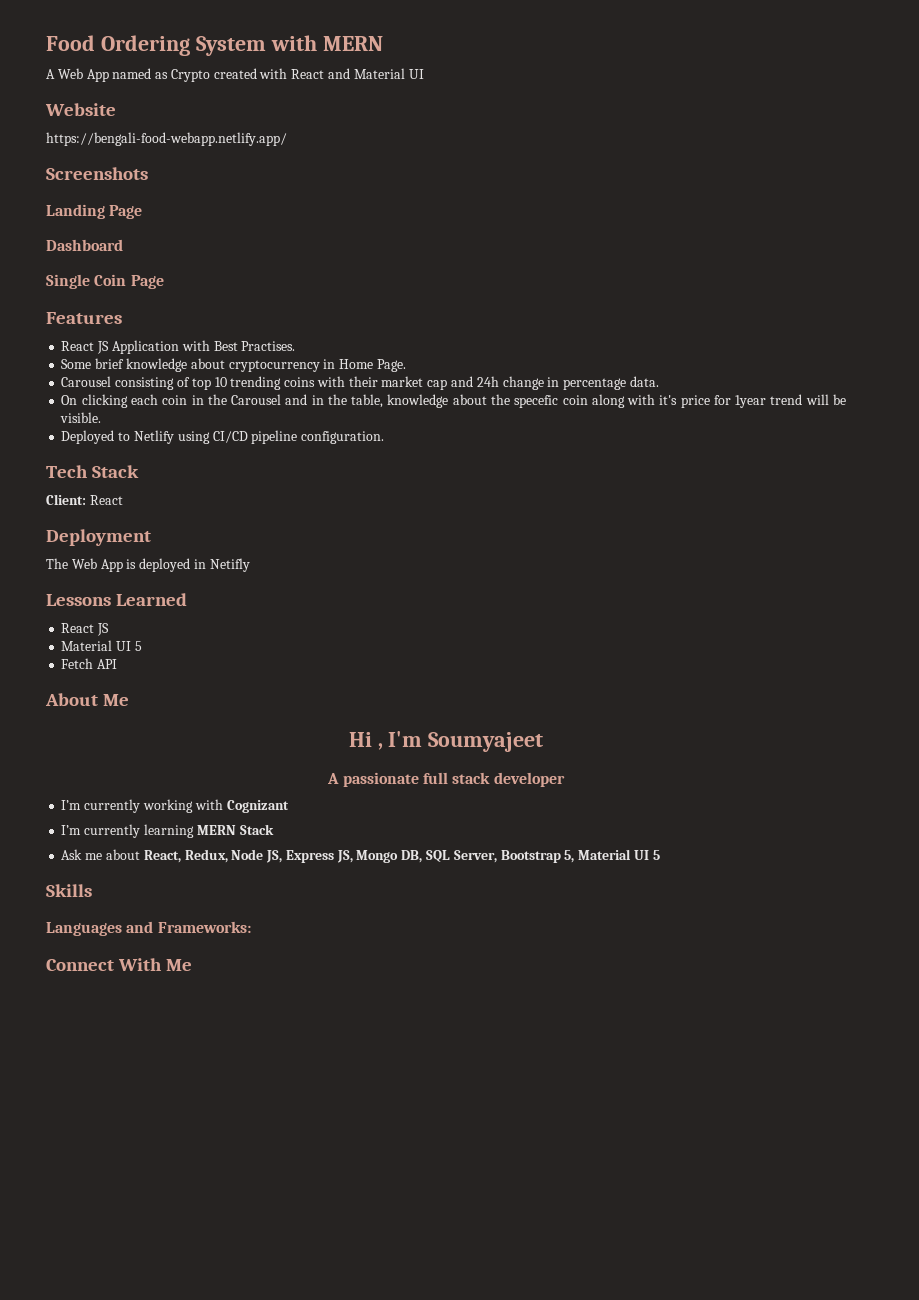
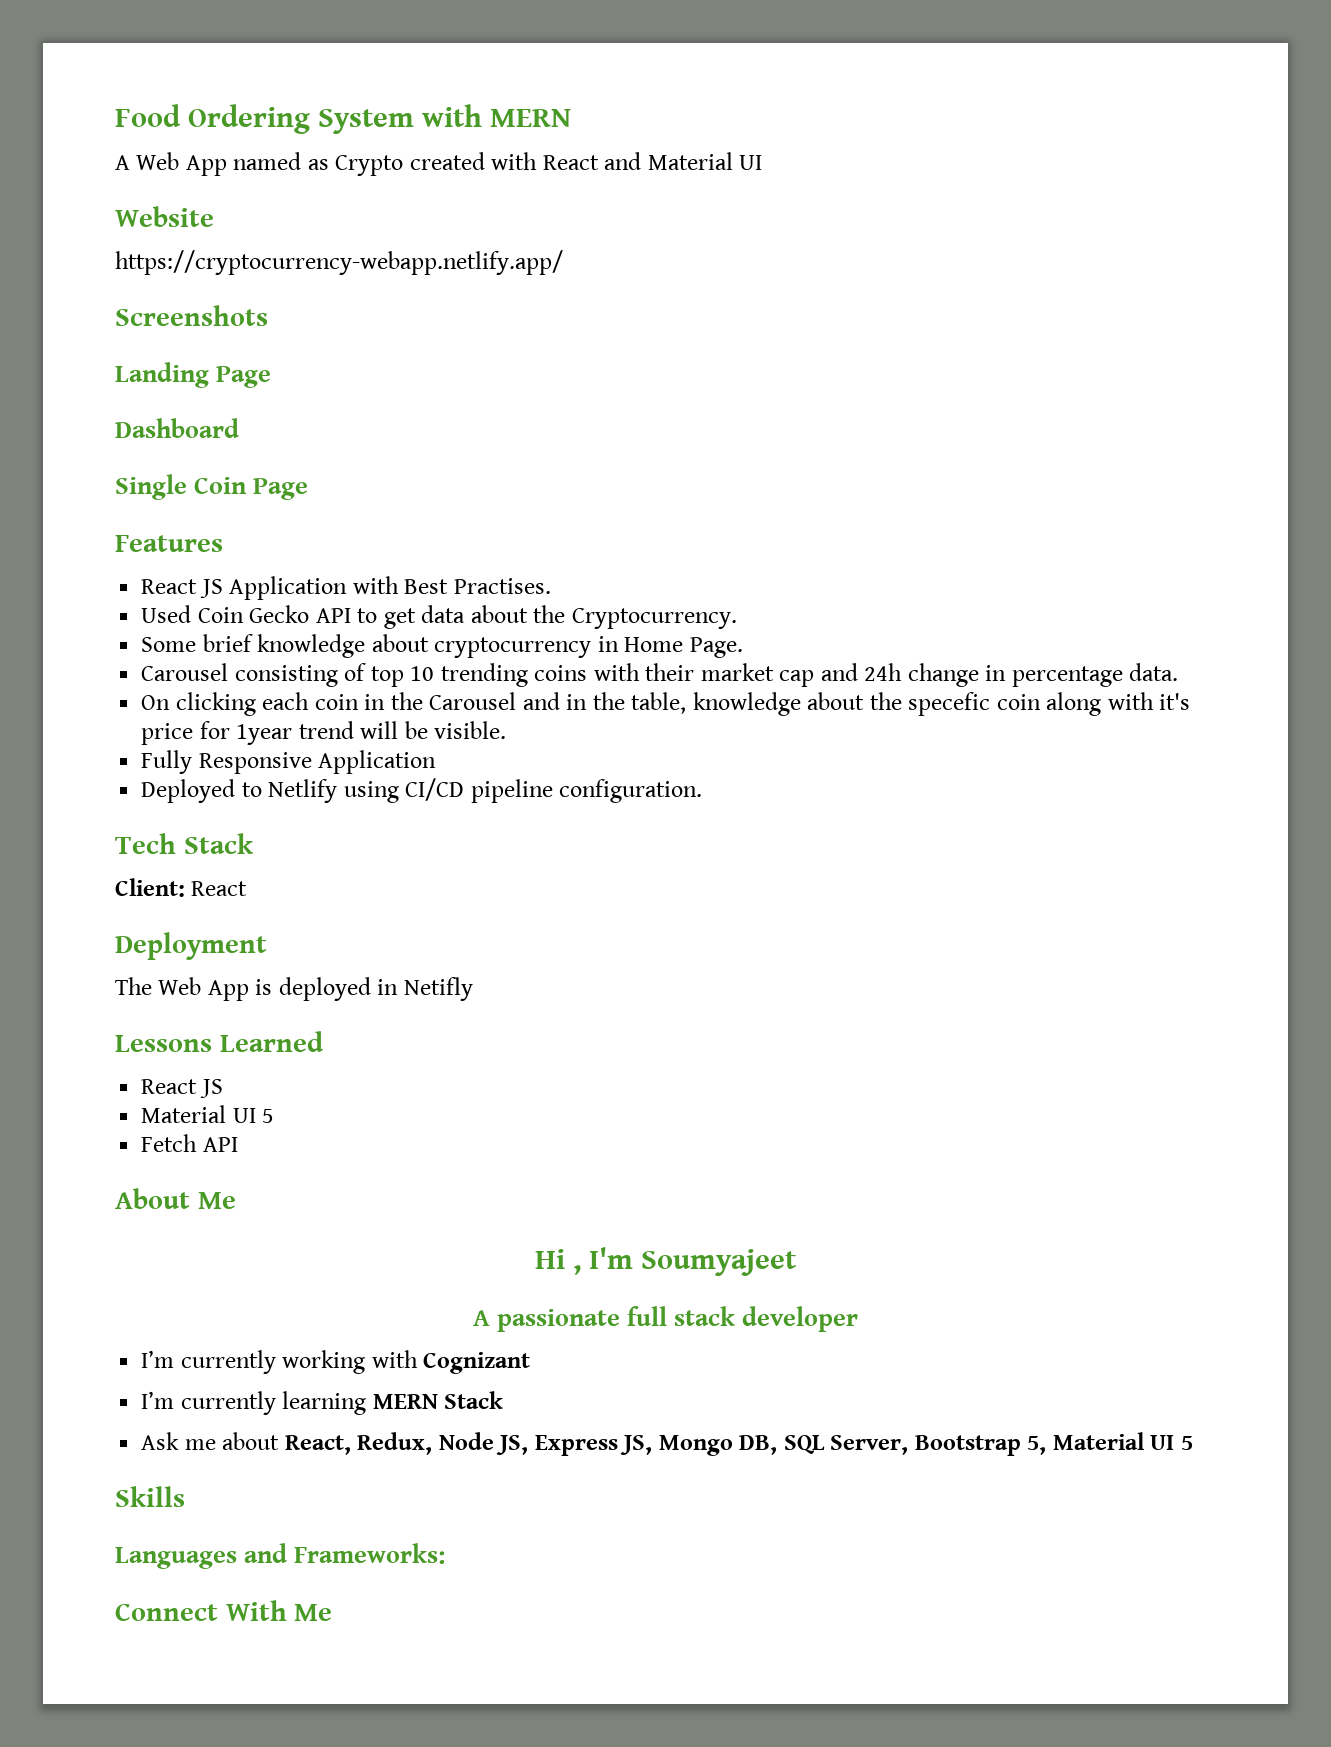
- https://bengali-food-webapp.netlify.app/
+ https://cryptocurrency-webapp.netlify.app/
+ Used Coin Gecko API to get data about the Cryptocurrency.
+ Fully Responsive Application

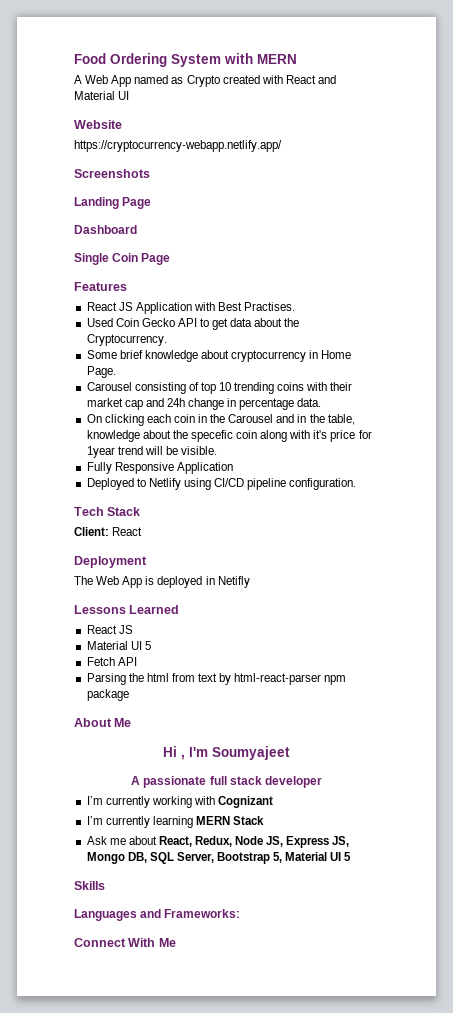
+ Parsing the html from text by html-react-parser npm package

